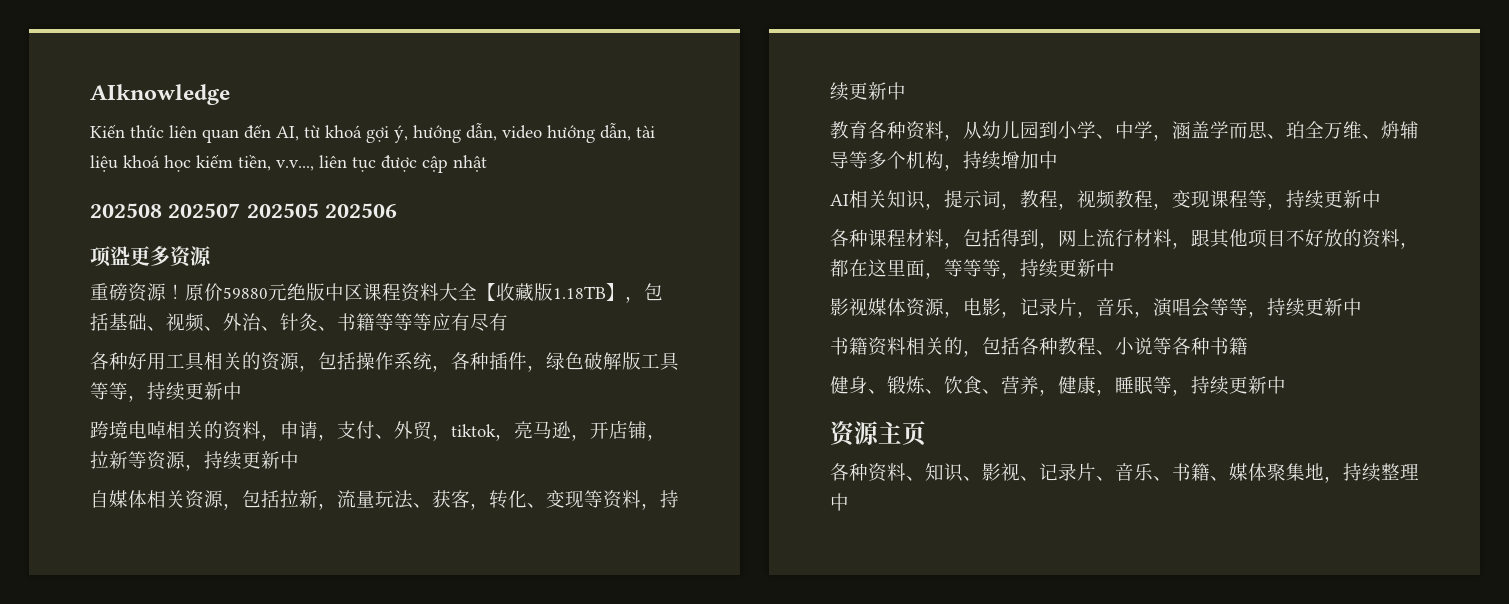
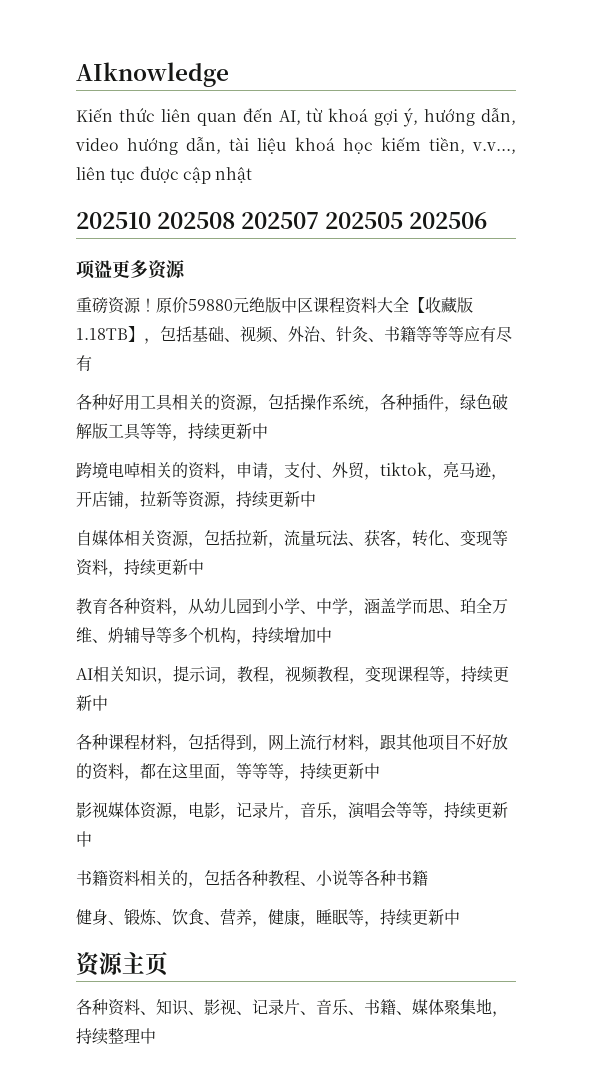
- 202508 202507 202505 202506
+ 202510 202508 202507 202505 202506

